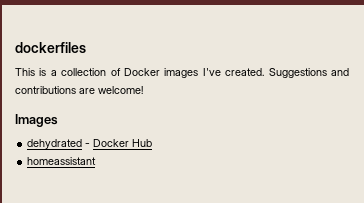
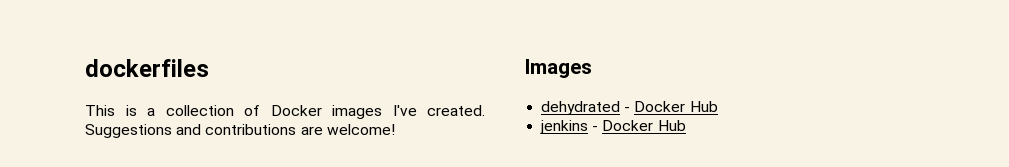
- homeassistant
+ jenkins - Docker Hub

